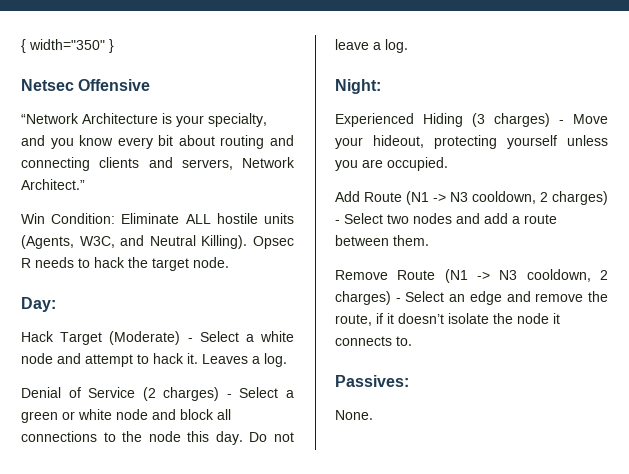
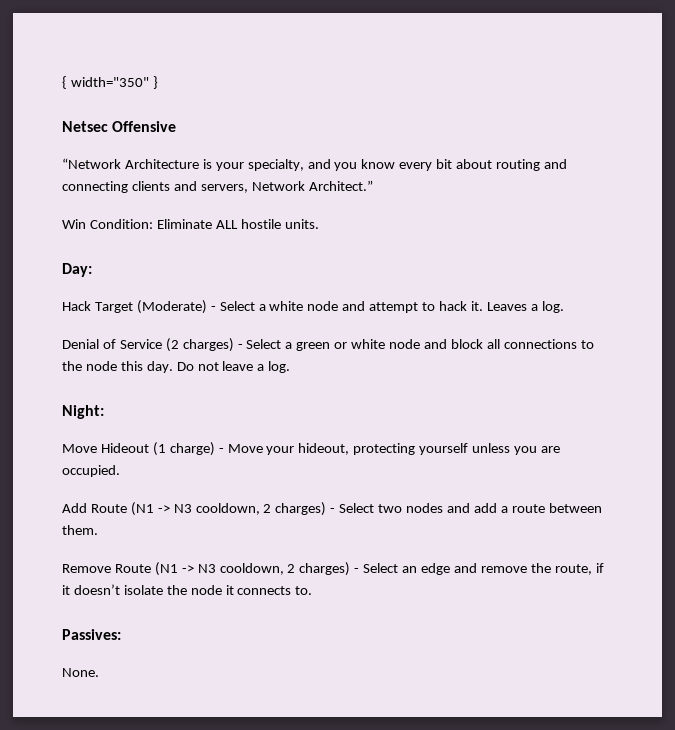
- Win Condition: Eliminate ALL hostile units (Agents, W3C, and Neutral Killing). Opsec R needs to hack the target node.
+ Win Condition: Eliminate ALL hostile units.
- Experienced Hiding (3 charges) - Move your hideout, protecting yourself unless you are occupied.
+ Move Hideout (1 charge) - Move your hideout, protecting yourself unless you are occupied.

